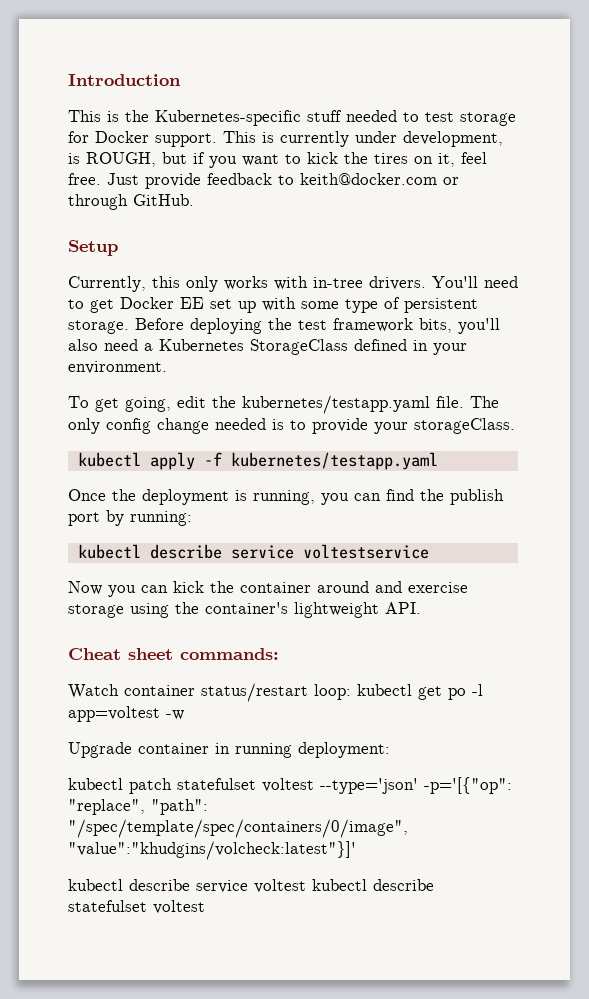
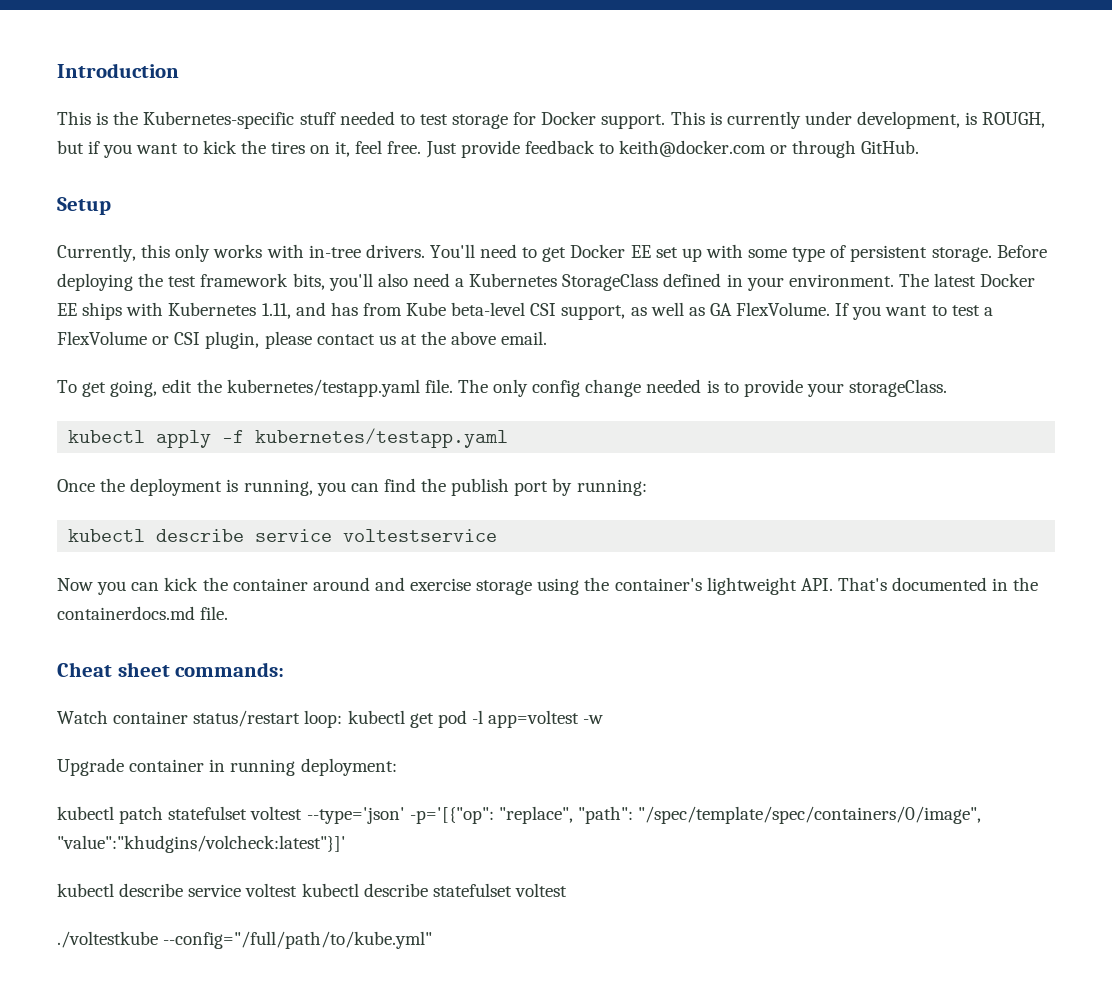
+ The latest Docker EE ships with Kubernetes 1.11, and has from Kube beta-level CSI support, as well as GA FlexVolume. If you want to test a FlexVolume or CSI plugin, please contact us at the above email.
- Now you can kick the container around and exercise storage using the container's lightweight API.
+ Now you can kick the container around and exercise storage using the container's lightweight API. That's documented in the containerdocs.md file.
- Watch container status/restart loop: kubectl get po -l app=voltest -w
+ Watch container status/restart loop: kubectl get pod -l app=voltest -w
+ ./voltestkube --config="/full/path/to/kube.yml"

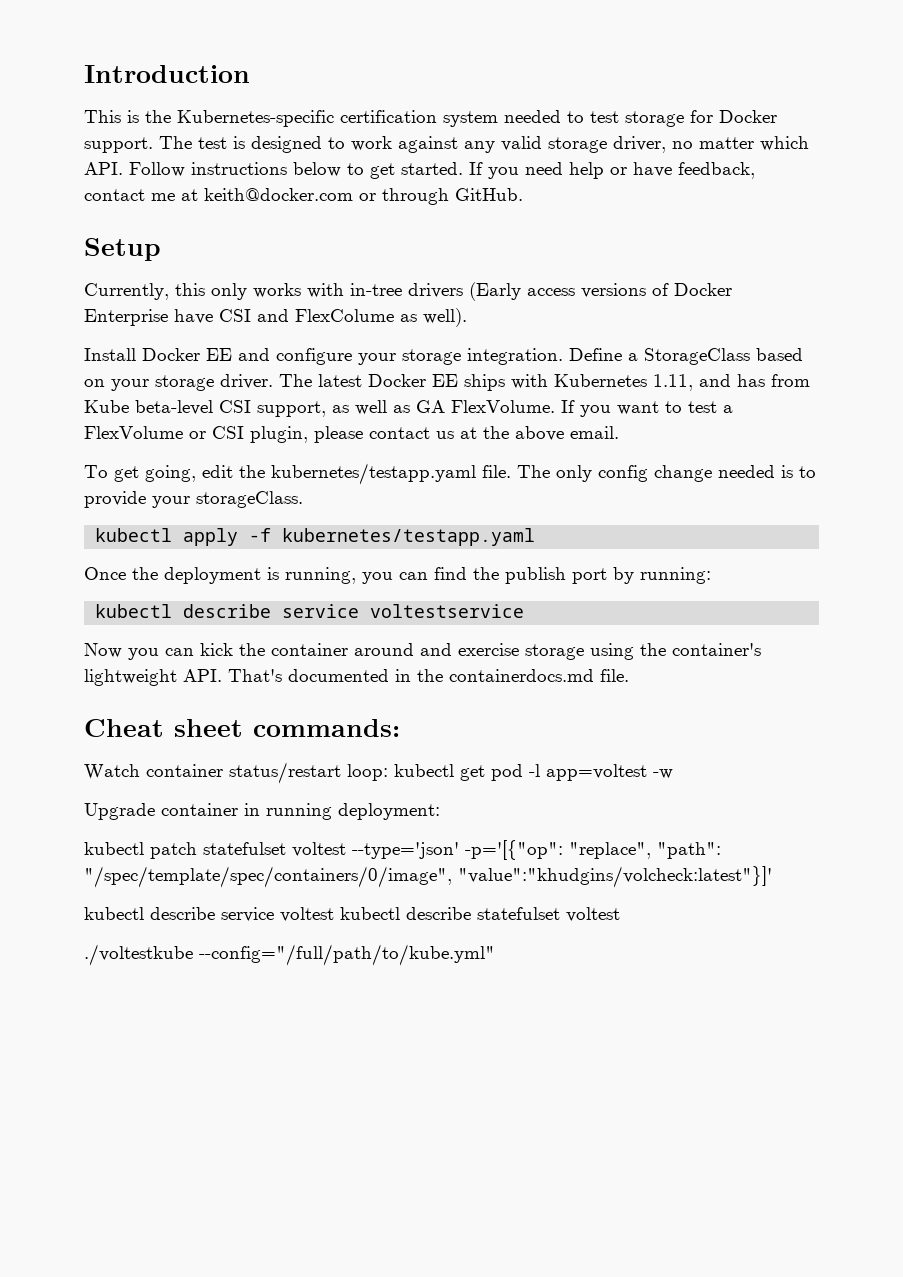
- This is the Kubernetes-specific stuff needed to test storage for Docker support.
+ This is the Kubernetes-specific certification system needed to test storage for Docker support.
- This is currently under development, is ROUGH, but if you want to kick the tires on it, feel free. Just provide feedback to keith@docker.com or through GitHub.
+ The test is designed to work against any valid storage driver, no matter which API. Follow instructions below to get started. If you need help or have feedback, contact me at keith@docker.com or through GitHub.
- Currently, this only works with in-tree drivers. You'll need to get Docker EE set up with some type of persistent storage. Before deploying the test framework bits, you'll also need a Kubernetes StorageClass defined in your environment.
+ Currently, this only works with in-tree drivers (Early access versions of Docker Enterprise have CSI and FlexColume as well).
+ Install Docker EE and configure your storage integration. Define a StorageClass based on your storage driver.

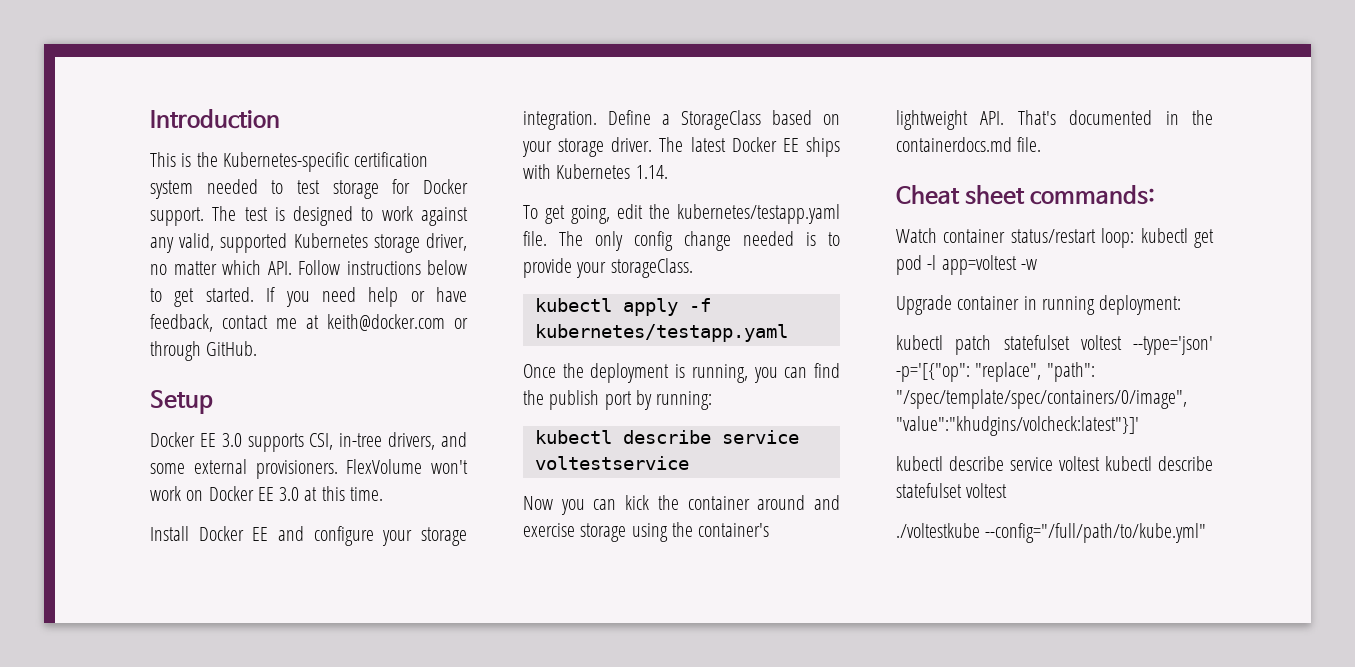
- The test is designed to work against any valid storage driver, no matter which API. Follow instructions below to get started.
+ The test is designed to work against any valid, supported Kubernetes storage driver, no matter which API. Follow instructions below to get started.
- Currently, this only works with in-tree drivers (Early access versions of Docker Enterprise have CSI and FlexColume as well).
+ Docker EE 3.0 supports CSI, in-tree drivers, and some external provisioners. FlexVolume won't work on Docker EE 3.0 at this time.
- The latest Docker EE ships with Kubernetes 1.11, and has from Kube beta-level CSI support, as well as GA FlexVolume. If you want to test a FlexVolume or CSI plugin, please contact us at the above email.
+ The latest Docker EE ships with Kubernetes 1.14.

